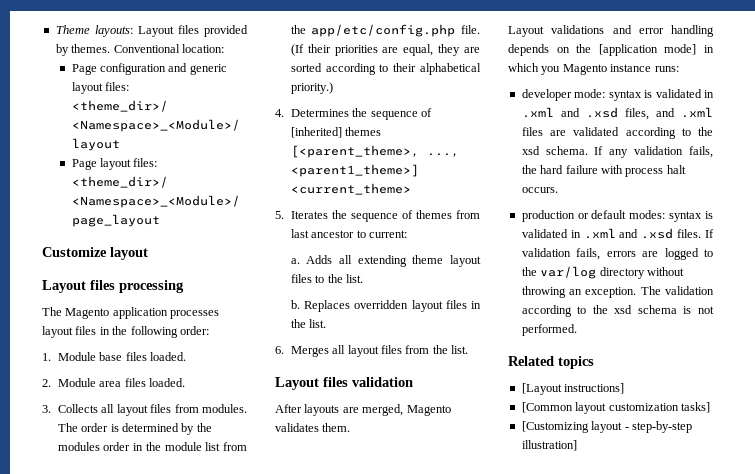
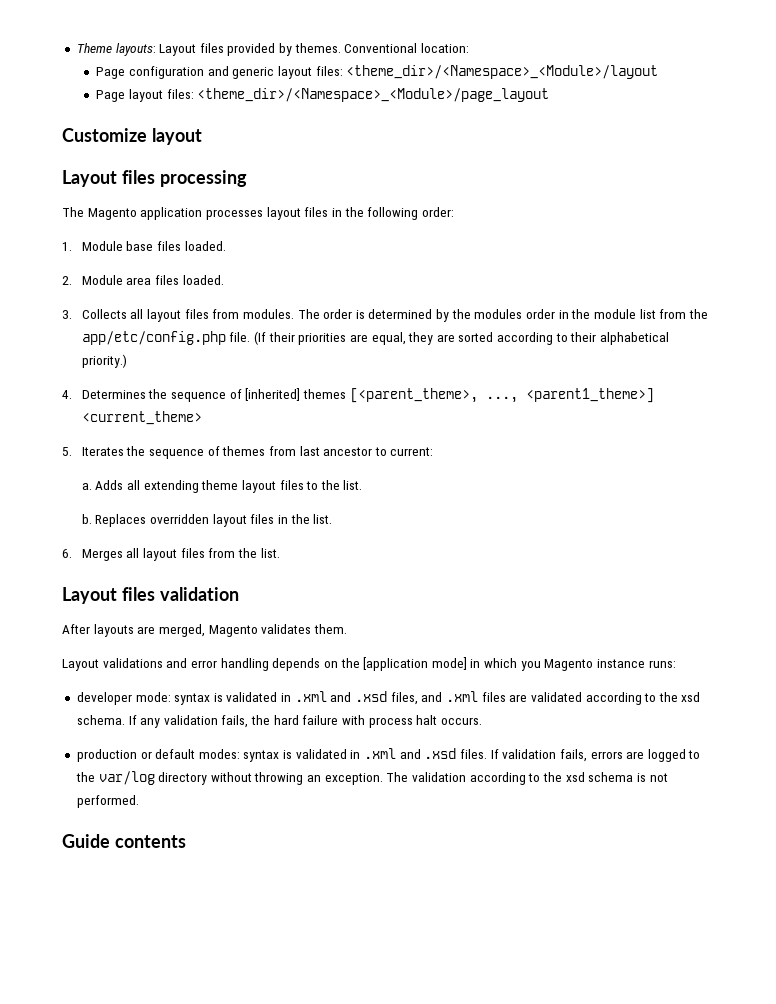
- Related topics
- [Layout instructions]
- [Common layout customization tasks]
- [Customizing layout - step-by-step illustration]
+ Guide contents

